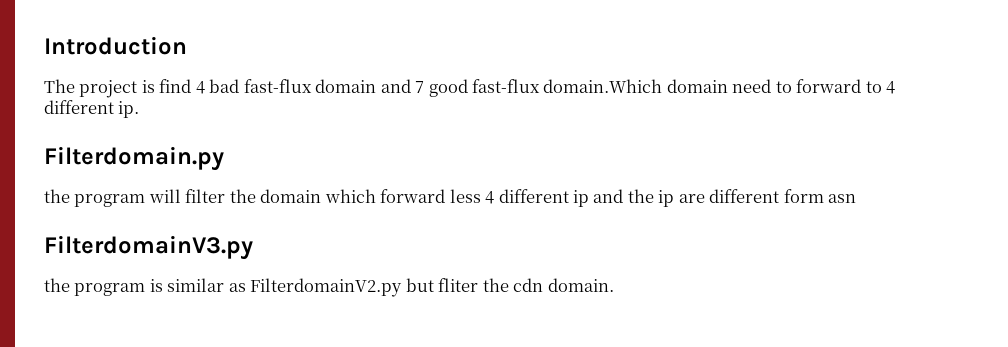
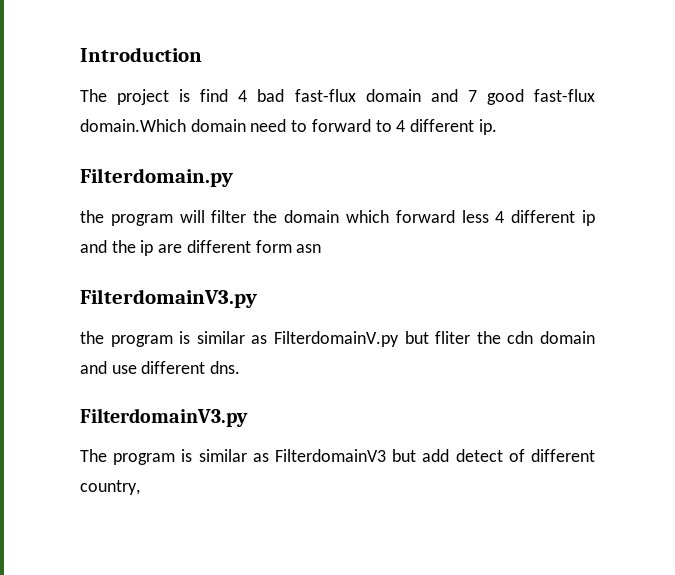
- the program is similar as FilterdomainV2.py but fliter the cdn domain.
+ the program is similar as FilterdomainV.py but fliter the cdn domain and use different dns.
+ FilterdomainV3.py
+ The program is similar as FilterdomainV3 but add detect of different country,

